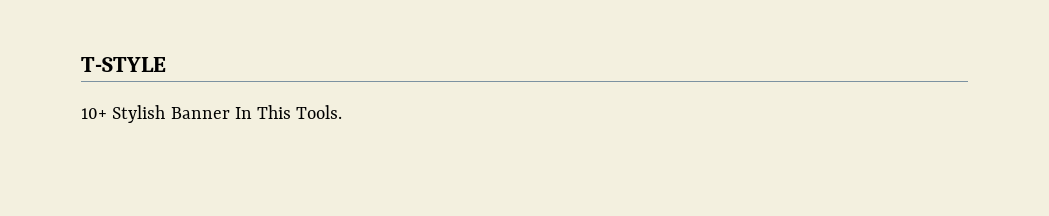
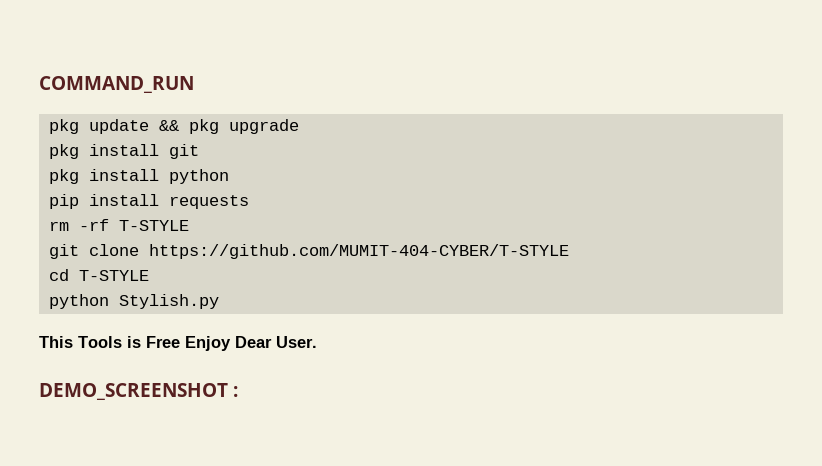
- T-STYLE
- 10+ Stylish Banner In This Tools.
+ COMMAND_RUN
+ pkg update && pkg upgrade
+ pkg install git
+ pkg install python
+ pip install requests
+ rm -rf T-STYLE
+ git clone https://github.com/MUMIT-404-CYBER/T-STYLE
+ cd T-STYLE
+ python Stylish.py
+ This Tools is Free Enjoy Dear User.
+ DEMO_SCREENSHOT :

